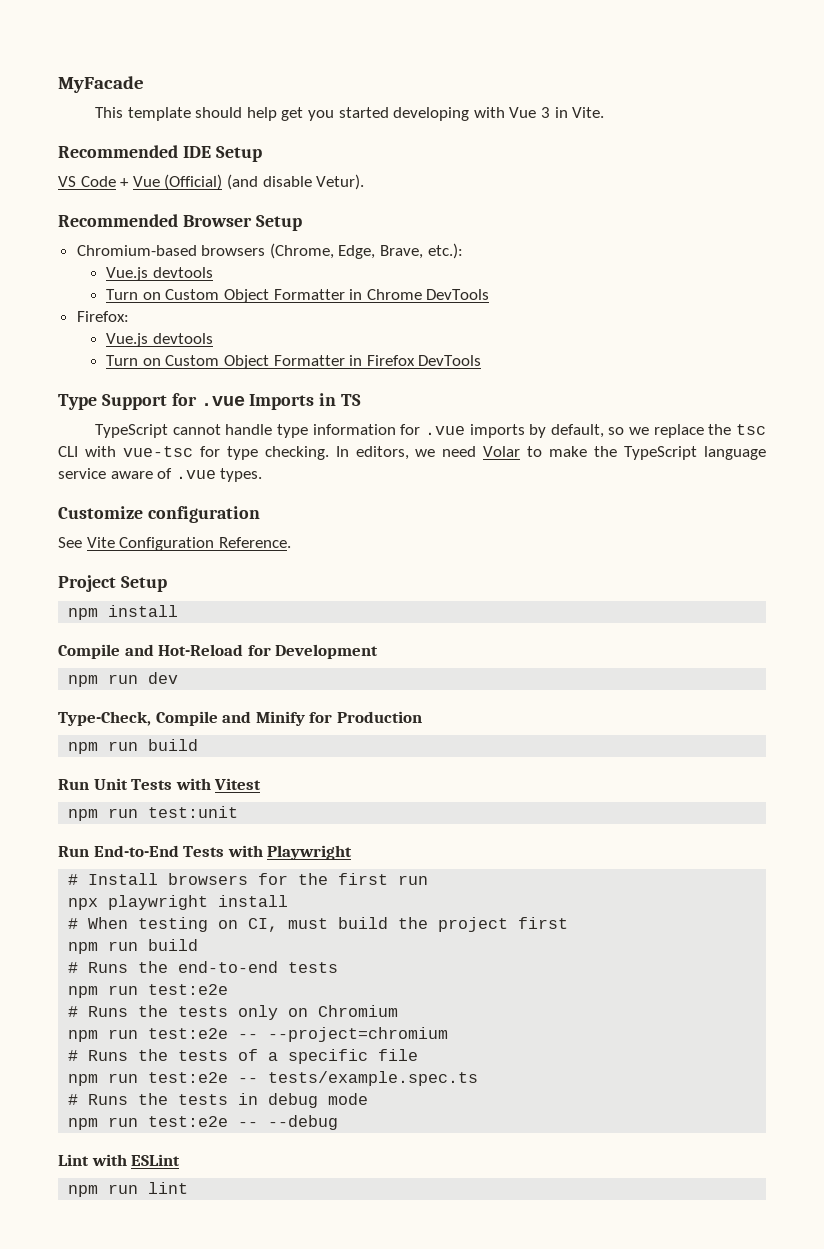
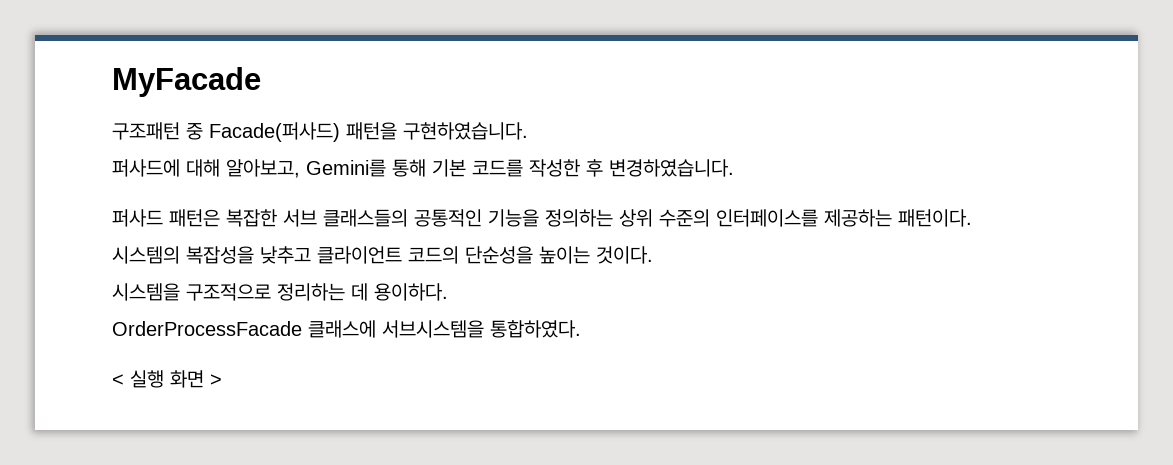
- This template should help get you started developing with Vue 3 in Vite.
- Recommended IDE Setup
- VS Code + Vue (Official) (and disable Vetur).
- Recommended Browser Setup
- Chromium-based browsers (Chrome, Edge, Brave, etc.):
- Vue.js devtools
- Turn on Custom Object Formatter in Chrome DevTools
- Firefox:
- Vue.js devtools
- Turn on Custom Object Formatter in Firefox DevTools
- Type Support for .vue Imports in TS
- TypeScript cannot handle type information for .vue imports by default, so we replace the tsc CLI with vue-tsc for type checking. In editors, we need Volar to make the TypeScript language service aware of .vue types.
- Customize configuration
- See Vite Configuration Reference.
- Project Setup
- npm install
- Compile and Hot-Reload for Development
- npm run dev
- Type-Check, Compile and Minify for Production
- npm run build
- Run Unit Tests with Vitest
- npm run test:unit
- Run End-to-End Tests with Playwright
- # Install browsers for the first run
- npx playwright install
- # When testing on CI, must build the project first
- npm run build
- # Runs the end-to-end tests
- npm run test:e2e
- # Runs the tests only on Chromium
- npm run test:e2e -- --project=chromium
- # Runs the tests of a specific file
- npm run test:e2e -- tests/example.spec.ts
- # Runs the tests in debug mode
- npm run test:e2e -- --debug
- Lint with ESLint
- npm run lint
+ 구조패턴 중 Facade(퍼사드) 패턴을 구현하였습니다.
+ 퍼사드에 대해 알아보고, Gemini를 통해 기본 코드를 작성한 후 변경하였습니다.
+ 퍼사드 패턴은 복잡한 서브 클래스들의 공통적인 기능을 정의하는 상위 수준의 인터페이스를 제공하는 패턴이다.
+ 시스템의 복잡성을 낮추고 클라이언트 코드의 단순성을 높이는 것이다.
+ 시스템을 구조적으로 정리하는 데 용이하다.
+ OrderProcessFacade 클래스에 서브시스템을 통합하였다.
+ < 실행 화면 >

